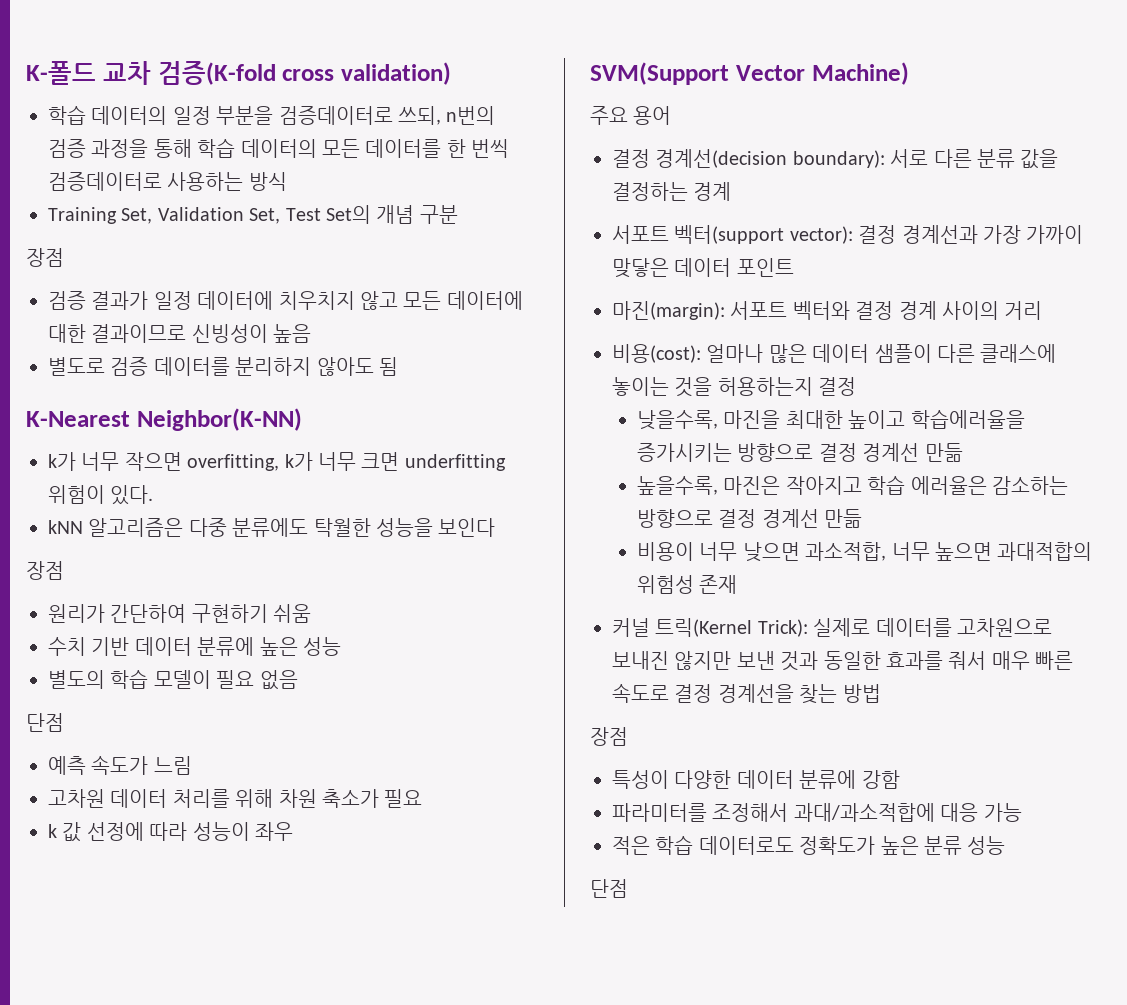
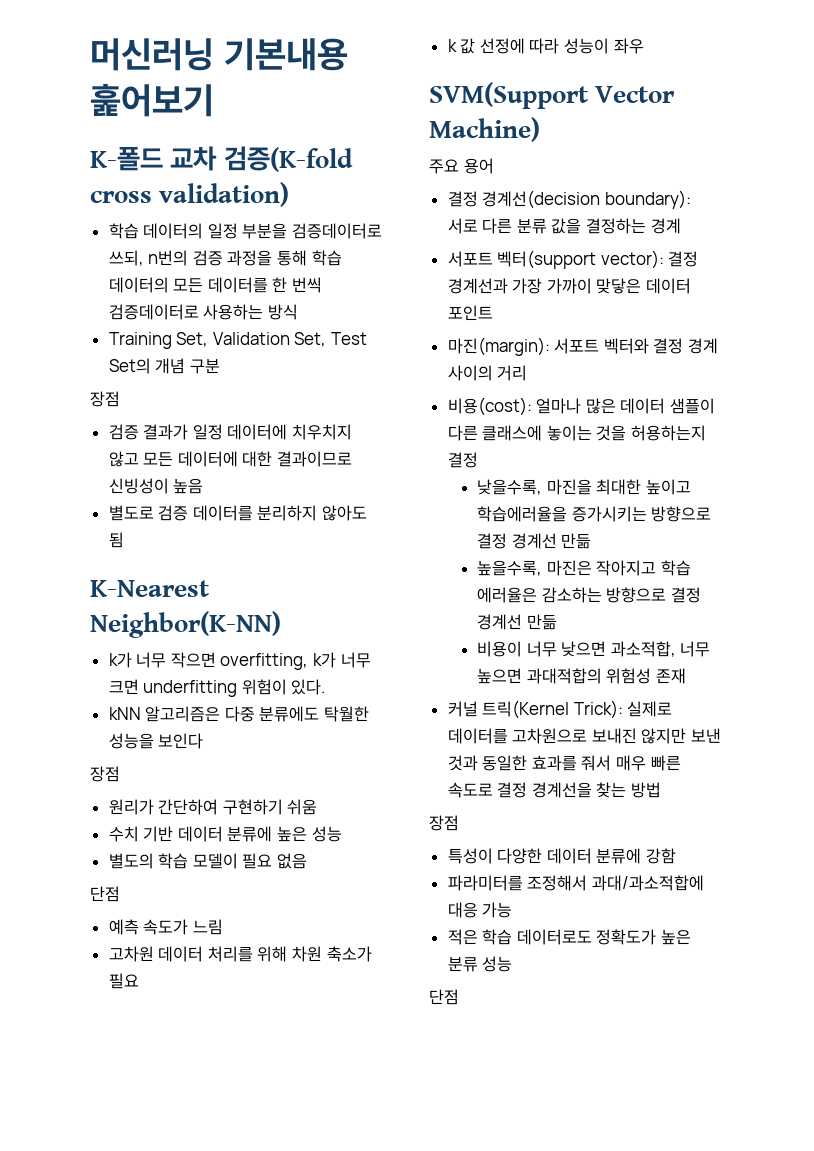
+ 머신러닝 기본내용 훑어보기

